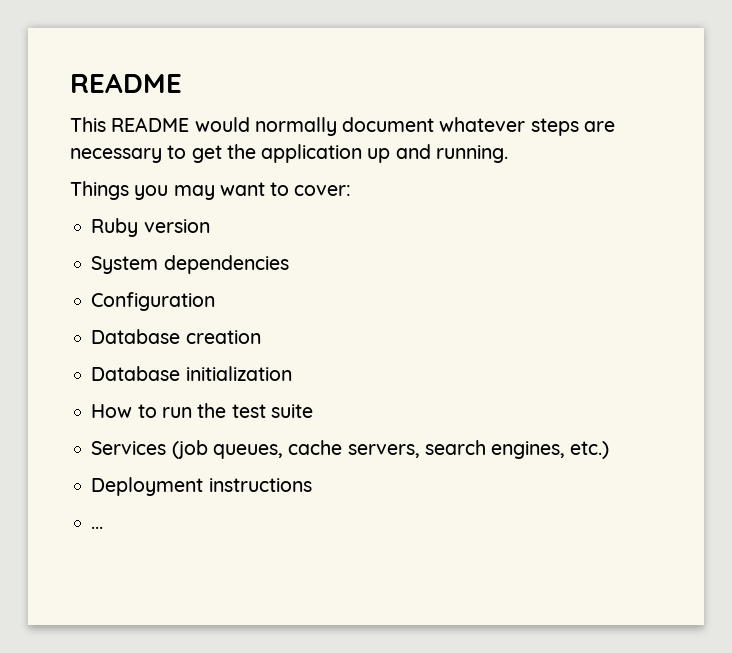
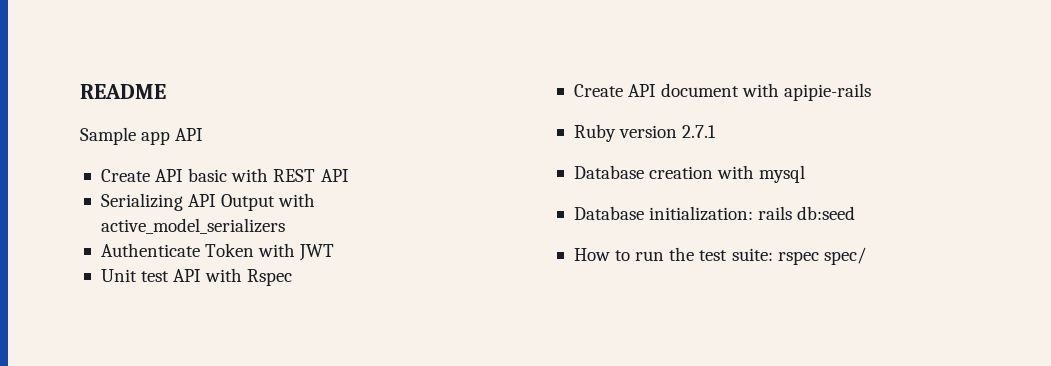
- This README would normally document whatever steps are necessary to get the application up and running.
- Things you may want to cover:
+ Sample app API
+ Create API basic with REST API
+ Serializing API Output with active_model_serializers
+ Authenticate Token with JWT
+ Unit test API with Rspec
+ Create API document with apipie-rails
- Ruby version
- System dependencies
- Configuration
+ Ruby version 2.7.1
- Database creation
- Database initialization
+ Database creation with mysql
+ Database initialization: rails db:seed
- How to run the test suite
- Services (job queues, cache servers, search engines, etc.)
- Deployment instructions
- ...
+ How to run the test suite: rspec spec/

